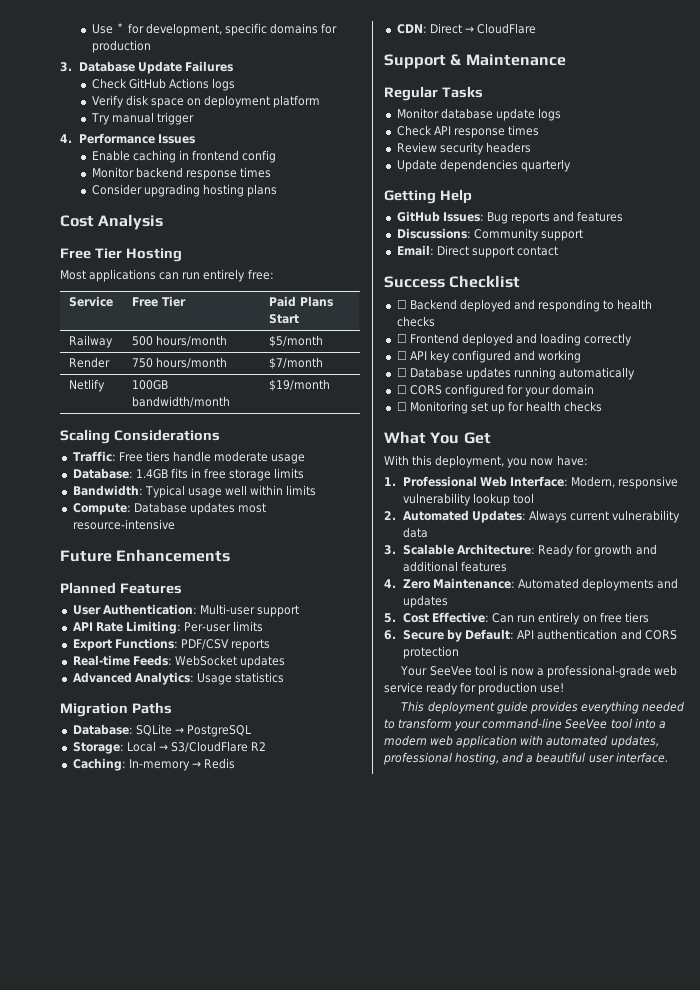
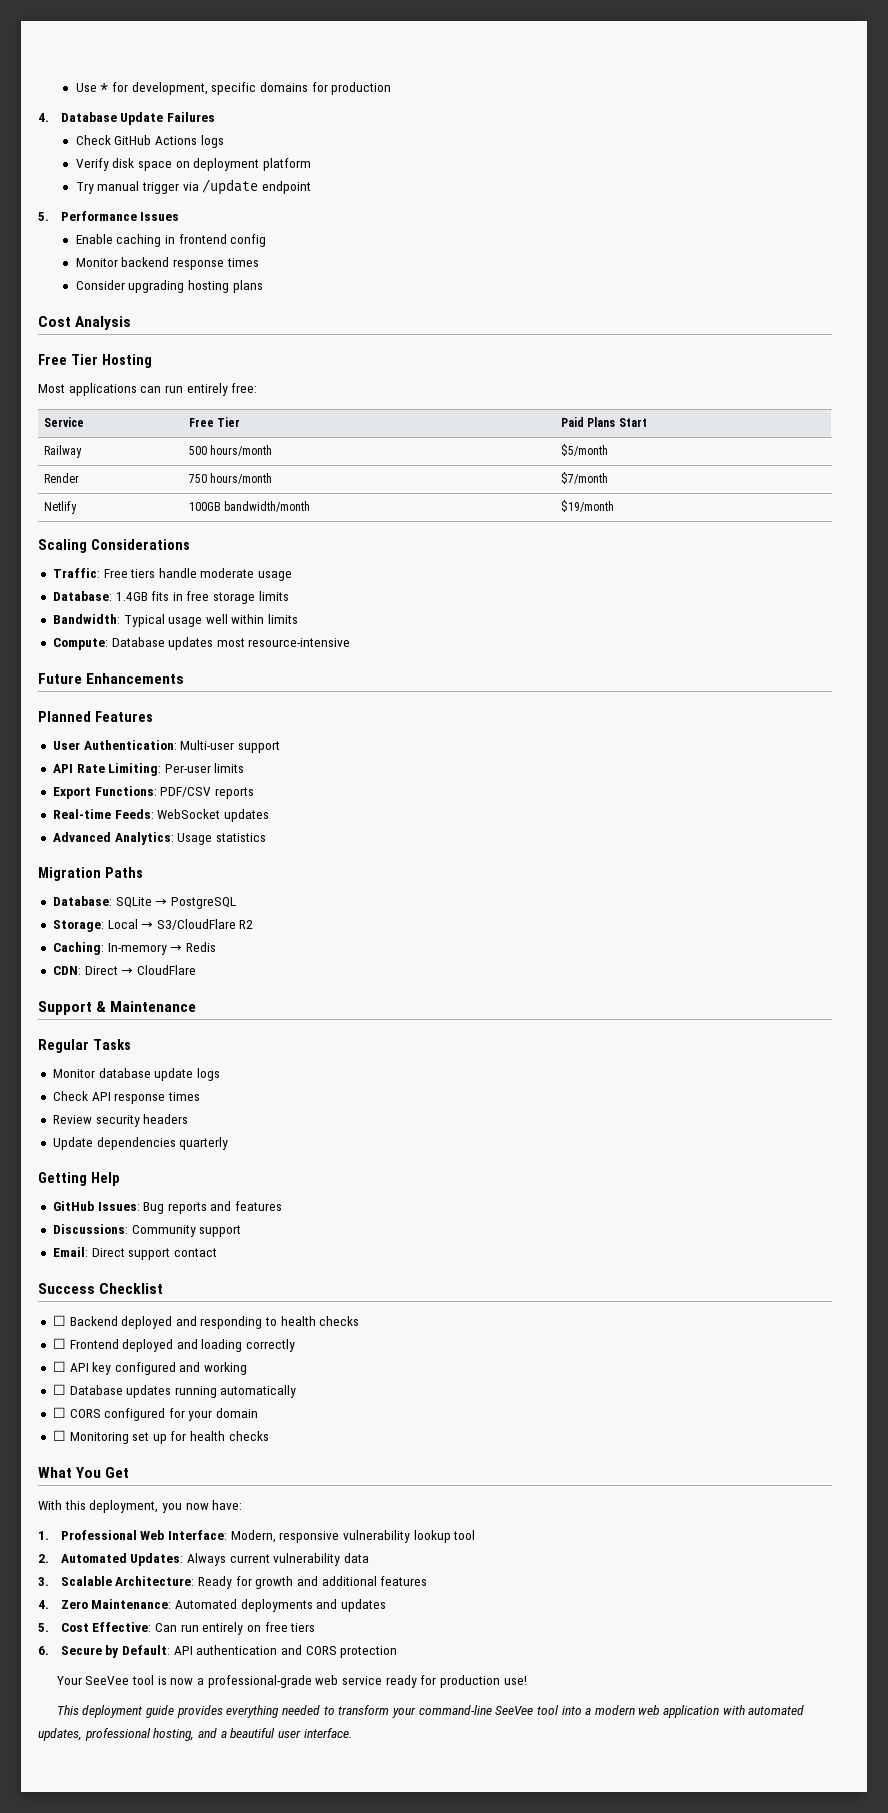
- 3. Database Update Failures
+ 4. Database Update Failures
- Try manual trigger
- 4. Performance Issues
+ Try manual trigger via /update endpoint
+ 5. Performance Issues

